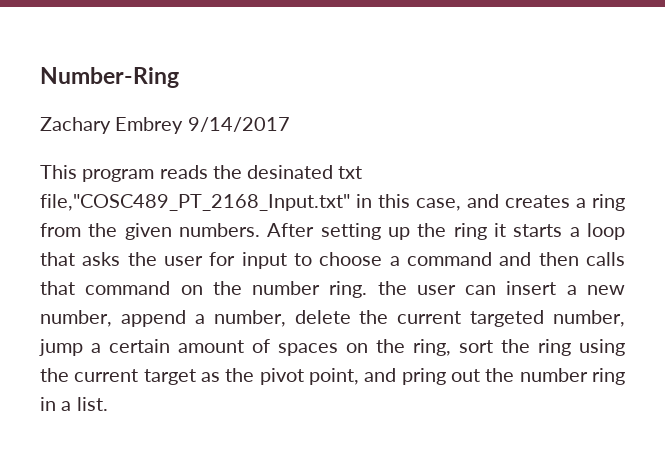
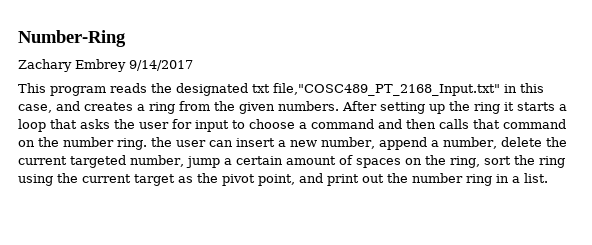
- This program reads the desinated txt file,"COSC489_PT_2168_Input.txt" in this case, and creates a ring from the given numbers.
+ This program reads the designated txt file,"COSC489_PT_2168_Input.txt" in this case, and creates a ring from the given numbers.
- After setting up the ring it starts a loop that asks the user for input to choose a command and then calls that command on the number ring. the user can insert a new number, append a number, delete the current targeted number, jump a certain amount of spaces on the ring, sort the ring using the current target as the pivot point, and pring out the number ring in a list.
+ After setting up the ring it starts a loop that asks the user for input to choose a command and then calls that command on the number ring. the user can insert a new number, append a number, delete the current targeted number, jump a certain amount of spaces on the ring, sort the ring using the current target as the pivot point, and print out the number ring in a list.

